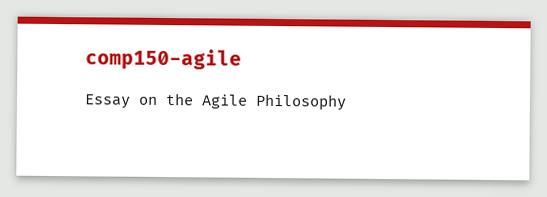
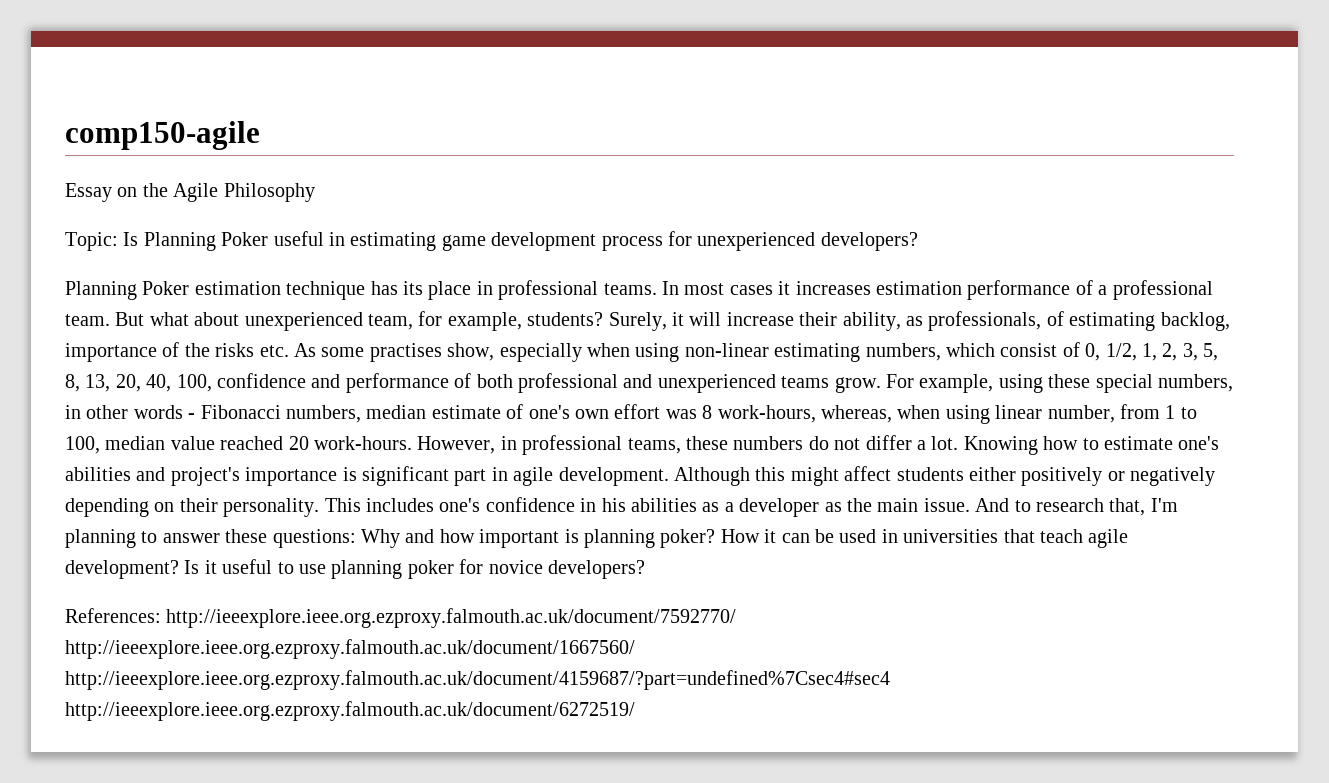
+ Topic: Is Planning Poker useful in estimating game development process for unexperienced developers?
+ Planning Poker estimation technique has its place in professional teams. In most cases it increases estimation performance of a professional team. But what about unexperienced team, for example, students? Surely, it will increase their ability, as professionals, of estimating backlog, importance of the risks etc. As some practises show, especially when using non-linear estimating numbers, which consist of 0, 1/2, 1, 2, 3, 5, 8, 13, 20, 40, 100, confidence and performance of both professional and unexperienced teams grow. For example, using these special numbers, in other words - Fibonacci numbers, median estimate of one's own effort was 8 work-hours, whereas, when using linear number, from 1 to 100, median value reached 20 work-hours. However, in professional teams, these numbers do not differ a lot. Knowing how to estimate one's abilities and project's importance is significant part in agile development. Although this might affect students either positively or negatively depending on their personality. This includes one's confidence in his abilities as a developer as the main issue. And to research that, I'm planning to answer these questions: Why and how important is planning poker? How it can be used in universities that teach agile development? Is it useful to use planning poker for novice developers?
+ References: http://ieeexplore.ieee.org.ezproxy.falmouth.ac.uk/document/7592770/ http://ieeexplore.ieee.org.ezproxy.falmouth.ac.uk/document/1667560/ http://ieeexplore.ieee.org.ezproxy.falmouth.ac.uk/document/4159687/?part=undefined%7Csec4#sec4 http://ieeexplore.ieee.org.ezproxy.falmouth.ac.uk/document/6272519/

